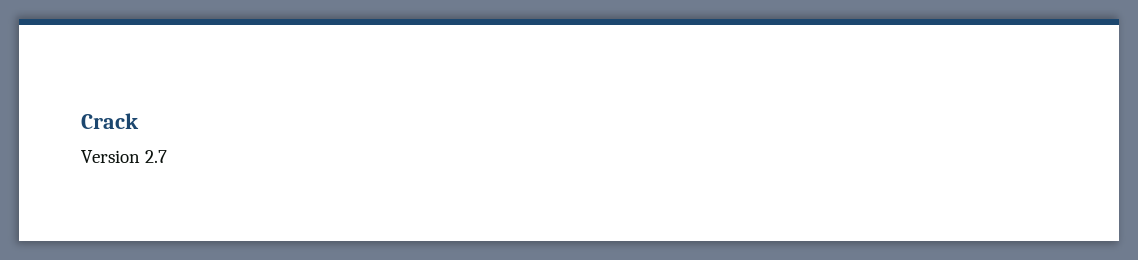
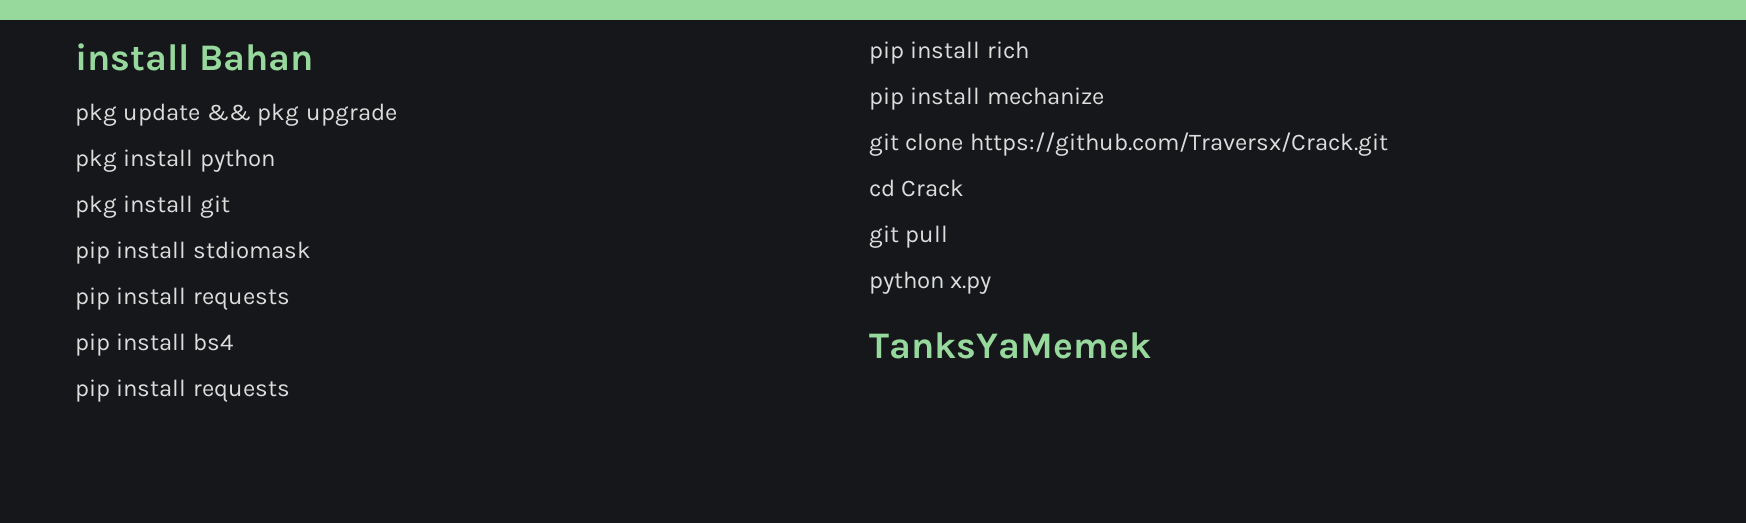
- Crack
- Version 2.7
+ install Bahan
+ pkg update && pkg upgrade
+ pkg install python
+ pkg install git
+ pip install stdiomask
+ pip install requests
+ pip install bs4
+ pip install requests
+ pip install rich
+ pip install mechanize
+ git clone https://github.com/Traversx/Crack.git
+ cd Crack
+ git pull
+ python x.py
+ TanksYaMemek

